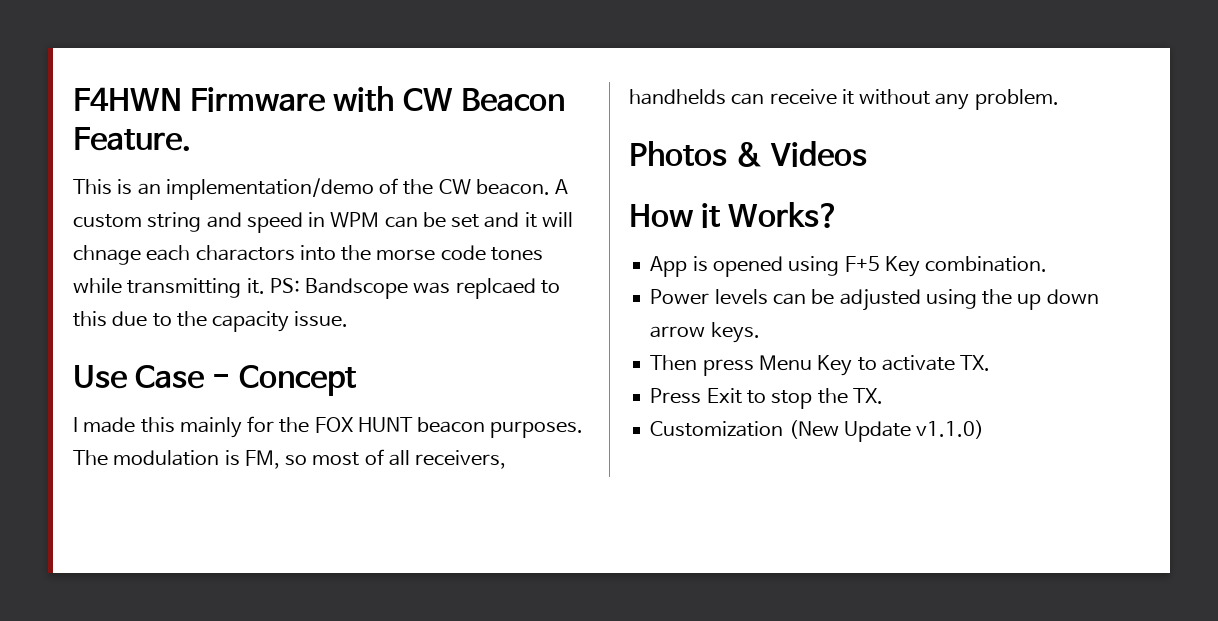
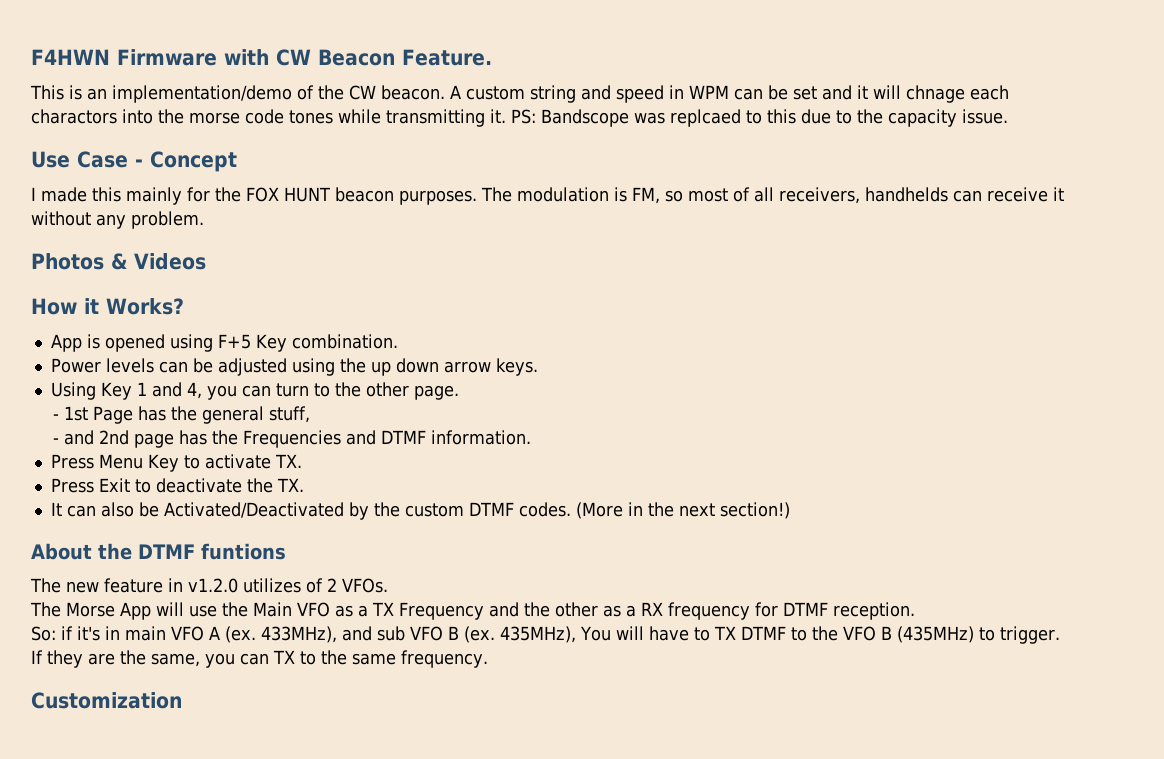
- Then press Menu Key to activate TX.
+ Using Key 1 and 4, you can turn to the other page.
+ - 1st Page has the general stuff,
+ - and 2nd page has the Frequencies and DTMF information.
+ Press Menu Key to activate TX.
- Press Exit to stop the TX.
+ Press Exit to deactivate the TX.
- Customization (New Update v1.1.0)
+ It can also be Activated/Deactivated by the custom DTMF codes. (More in the next section!)
+ About the DTMF funtions
+ The new feature in v1.2.0 utilizes of 2 VFOs.
+ The Morse App will use the Main VFO as a TX Frequency and the other as a RX frequency for DTMF reception.
+ So: if it's in main VFO A (ex. 433MHz), and sub VFO B (ex. 435MHz), You will have to TX DTMF to the VFO B (435MHz) to trigger.
+ If they are the same, you can TX to the same frequency.
+ Customization

